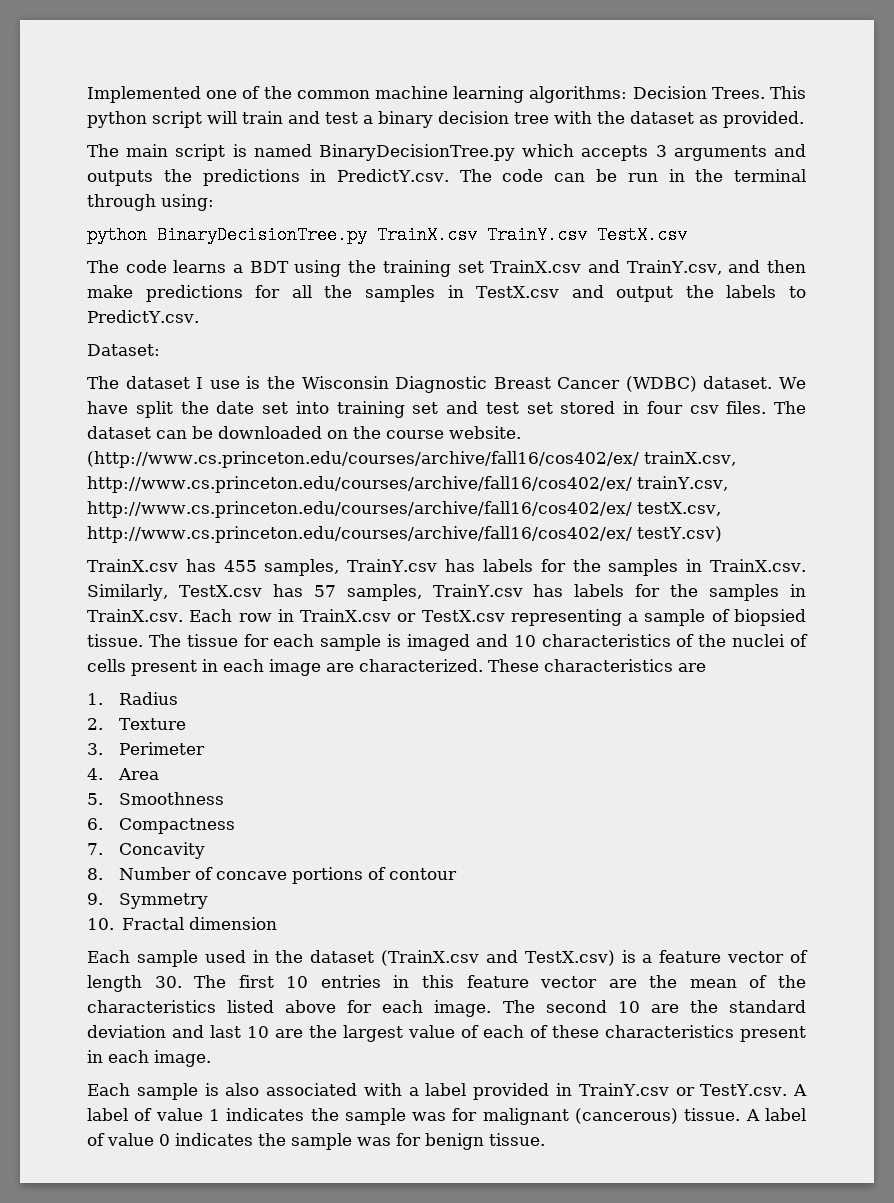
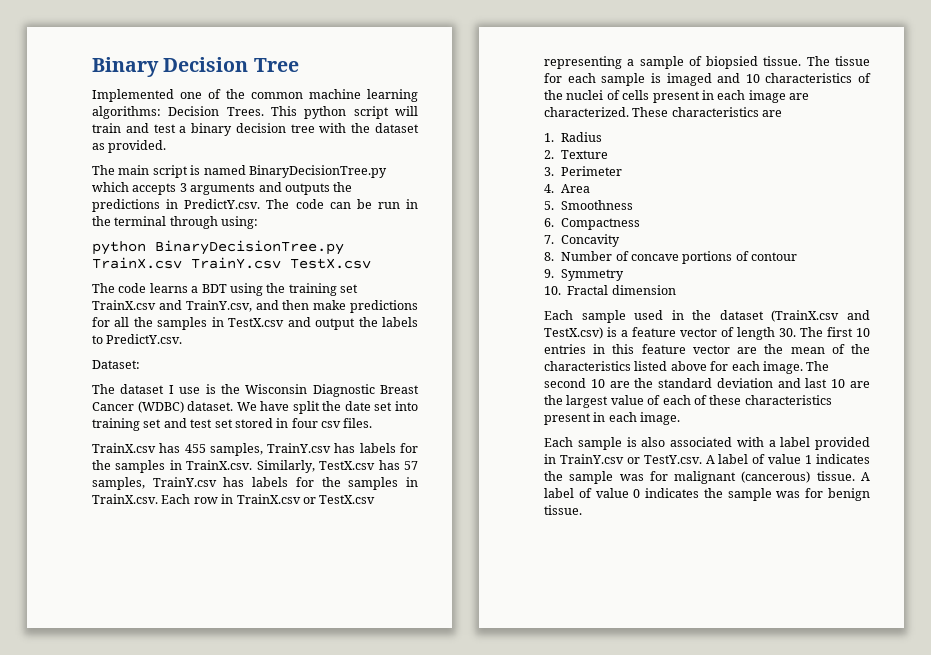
+ Binary Decision Tree
- The dataset can be downloaded on the course website. (http://www.cs.princeton.edu/courses/archive/fall16/cos402/ex/ trainX.csv, http://www.cs.princeton.edu/courses/archive/fall16/cos402/ex/ trainY.csv, http://www.cs.princeton.edu/courses/archive/fall16/cos402/ex/ testX.csv, http://www.cs.princeton.edu/courses/archive/fall16/cos402/ex/ testY.csv)

